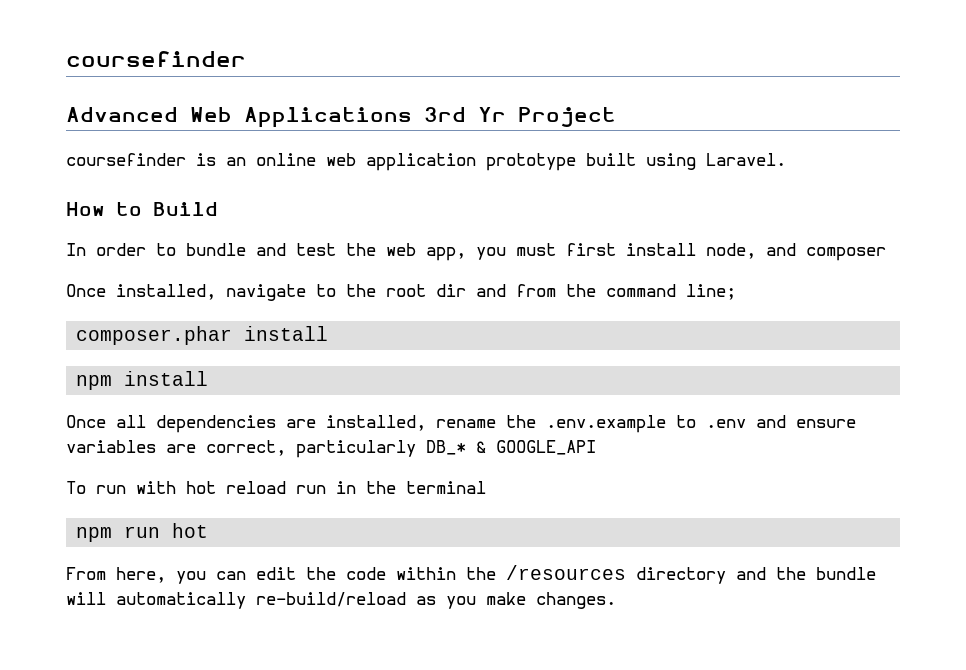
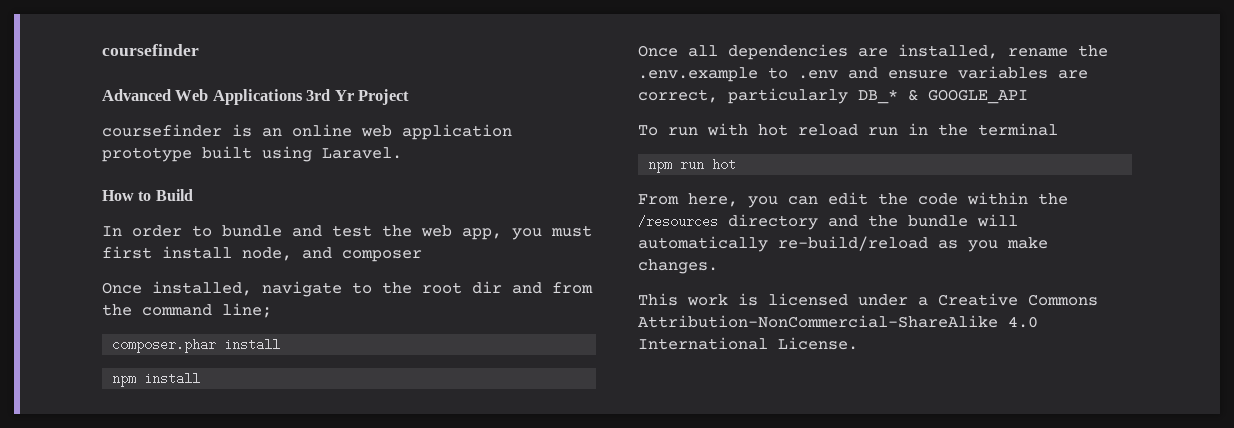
+ This work is licensed under a Creative Commons Attribution-NonCommercial-ShareAlike 4.0 International License.

